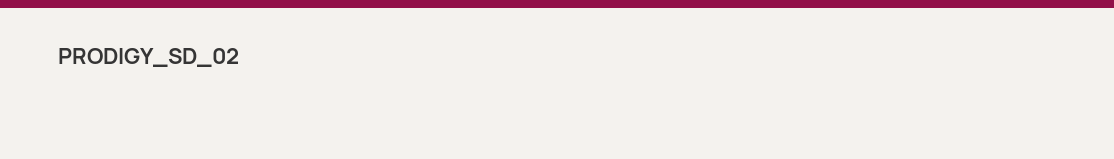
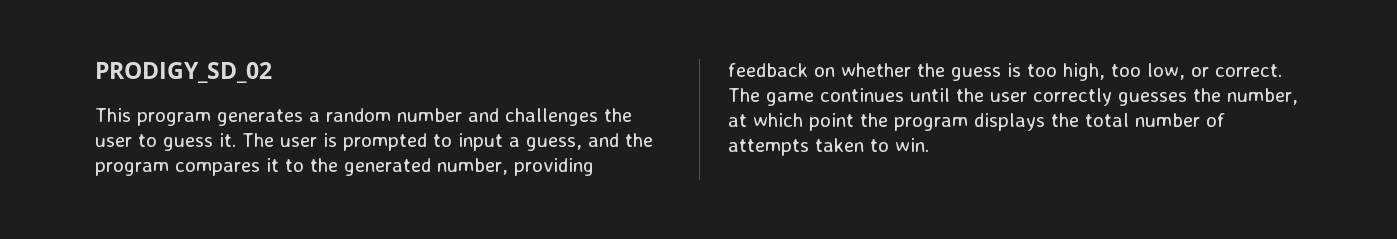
+ This program generates a random number and challenges the user to guess it. The user is prompted to input a guess, and the program compares it to the generated number, providing feedback on whether the guess is too high, too low, or correct. The game continues until the user correctly guesses the number, at which point the program displays the total number of attempts taken to win.

